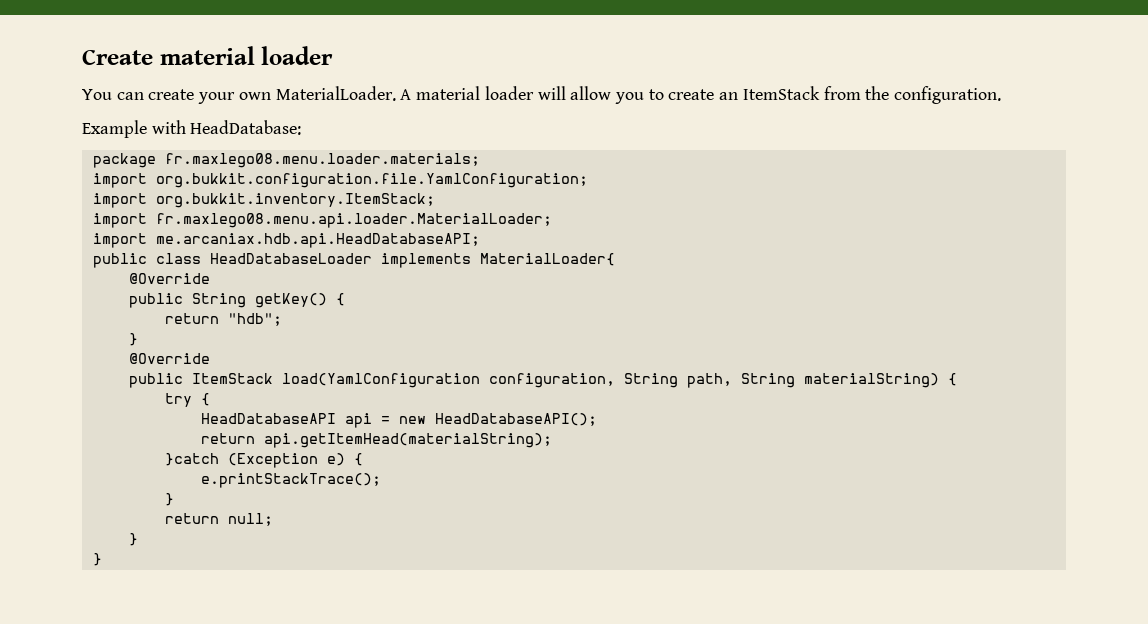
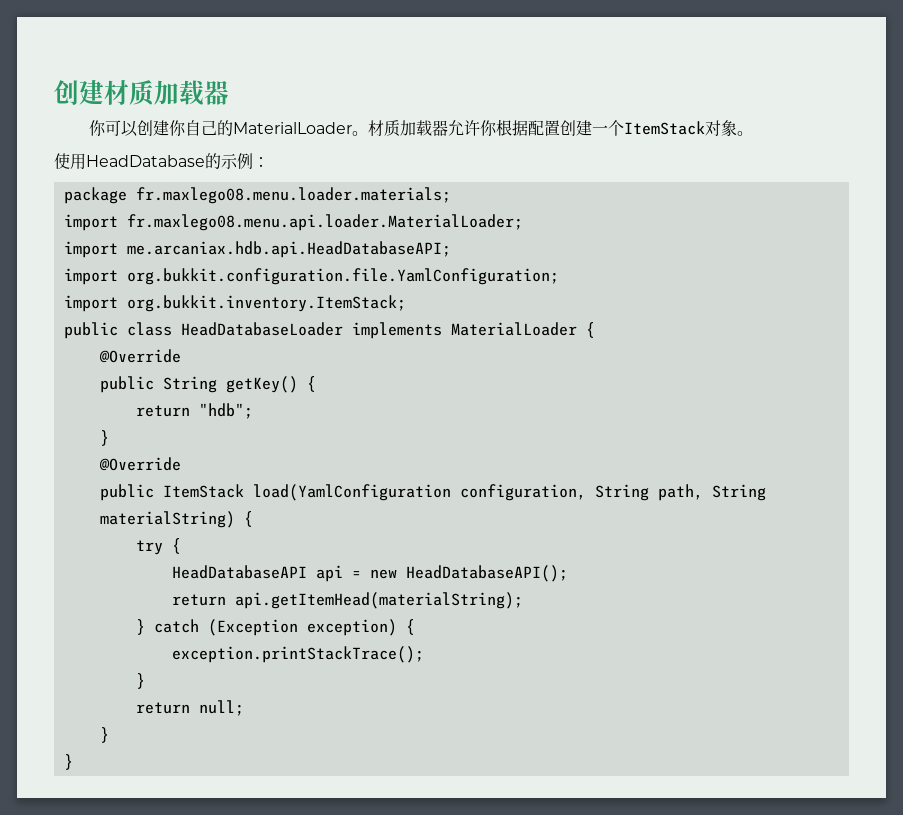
- Create material loader
- You can create your own MaterialLoader. A material loader will allow you to create an ItemStack from the configuration.
- Example with HeadDatabase:
+ 创建材质加载器
+ 你可以创建你自己的MaterialLoader。材质加载器允许你根据配置创建一个ItemStack对象。
+ 使用HeadDatabase的示例：
  package fr.maxlego08.menu.loader.materials;
+ import fr.maxlego08.menu.api.loader.MaterialLoader;
+ import me.arcaniax.hdb.api.HeadDatabaseAPI;
- import fr.maxlego08.menu.api.loader.MaterialLoader;
- import me.arcaniax.hdb.api.HeadDatabaseAPI;
- public class HeadDatabaseLoader implements MaterialLoader{
+ public class HeadDatabaseLoader implements MaterialLoader {
- }catch (Exception e) {
- e.printStackTrace();
+ } catch (Exception exception) {
+ exception.printStackTrace();

